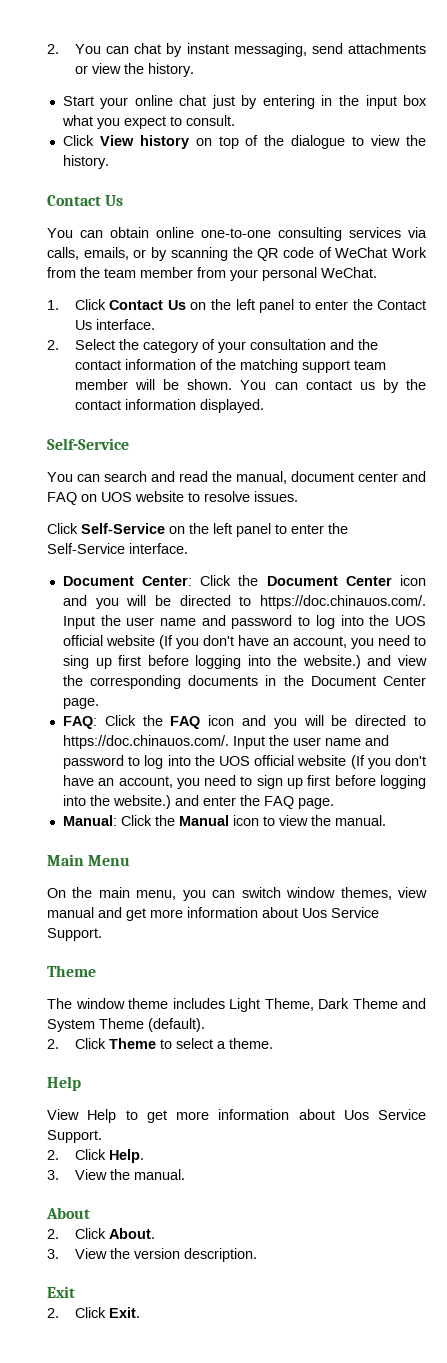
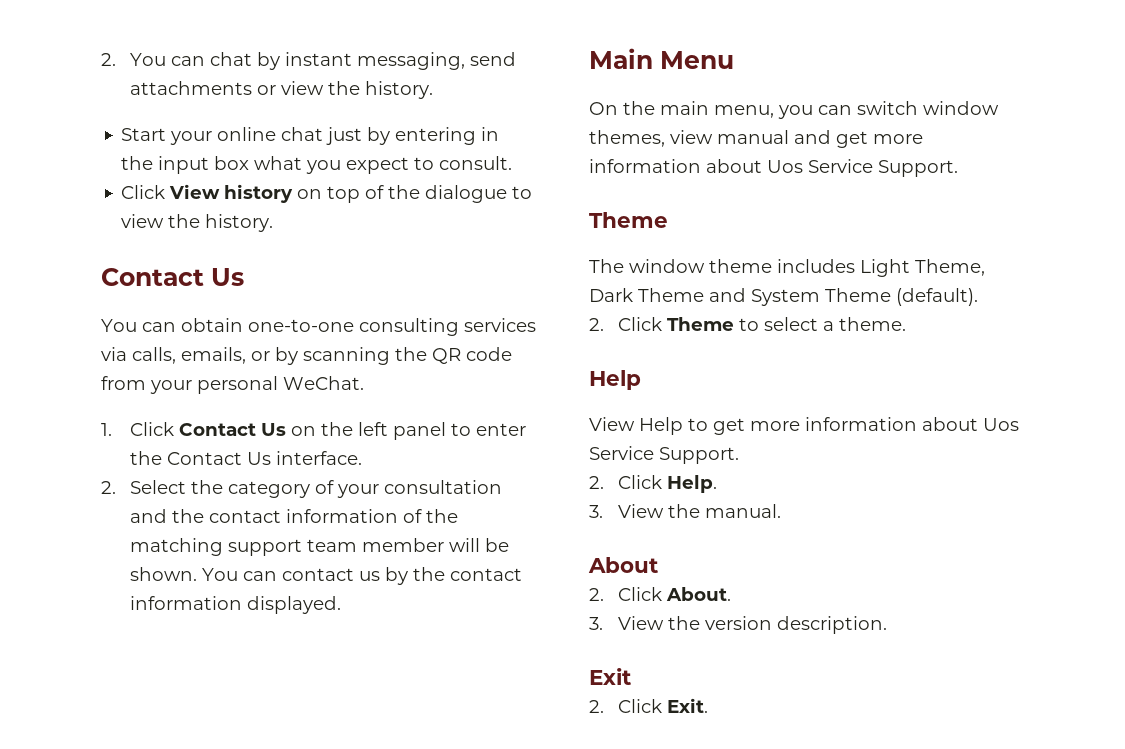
- You can obtain online one-to-one consulting services via calls, emails, or by scanning the QR code of WeChat Work from the team member from your personal WeChat.
+ You can obtain one-to-one consulting services via calls, emails, or by scanning the QR code from your personal WeChat.
  You can contact us by the contact information displayed.
- Self-Service
- You can search and read the manual, document center and FAQ on UOS website to resolve issues.
- Click Self-Service on the left panel to enter the Self-Service interface.
- Document Center: Click the Document Center icon and you will be directed to https://doc.chinauos.com/. Input the user name and password to log into the UOS official website (If you don't have an account, you need to sing up first before logging into the website.) and view the corresponding documents in the Document Center page.
- FAQ: Click the FAQ icon and you will be directed to https://doc.chinauos.com/. Input the user name and password to log into the UOS official website (If you don't have an account, you need to sign up first before logging into the website.) and enter the FAQ page.
- Manual: Click the Manual icon to view the manual.

